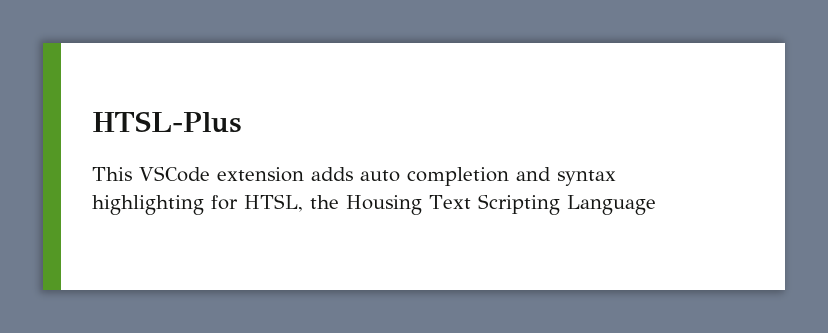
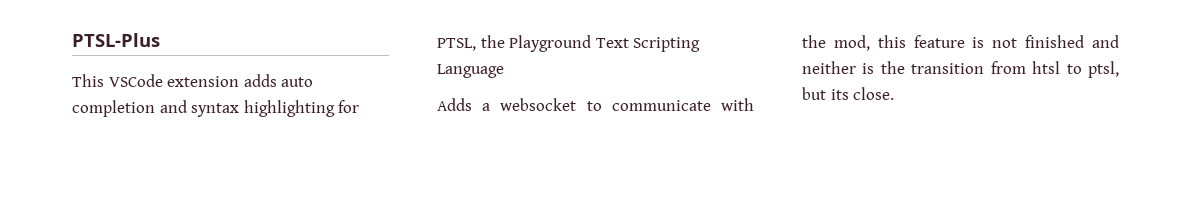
- HTSL-Plus
+ PTSL-Plus
- This VSCode extension adds auto completion and syntax highlighting for HTSL, the Housing Text Scripting Language
+ This VSCode extension adds auto completion and syntax highlighting for PTSL, the Playground Text Scripting Language
+ Adds a websocket to communicate with the mod, this feature is not finished and neither is the transition from htsl to ptsl, but its close.

